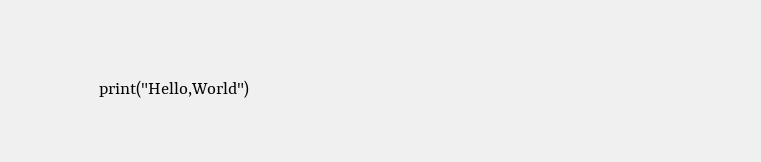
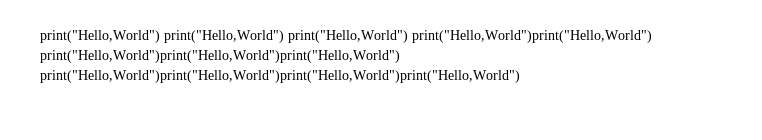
- print("Hello,World")
+ print("Hello,World") print("Hello,World") print("Hello,World") print("Hello,World")print("Hello,World") print("Hello,World")print("Hello,World")print("Hello,World") print("Hello,World")print("Hello,World")print("Hello,World")print("Hello,World")

